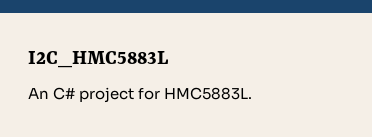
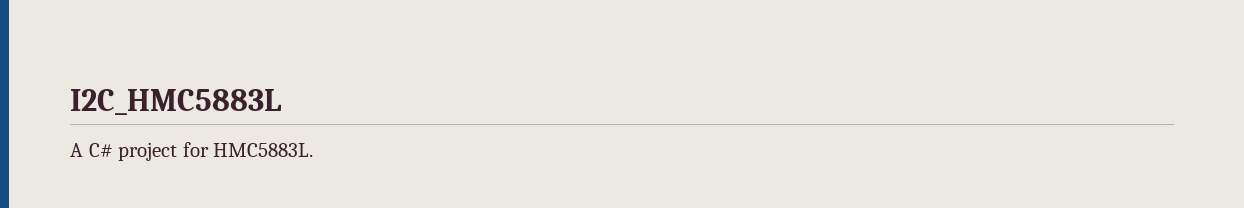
- An C# project for HMC5883L.
+ A C# project for HMC5883L.

